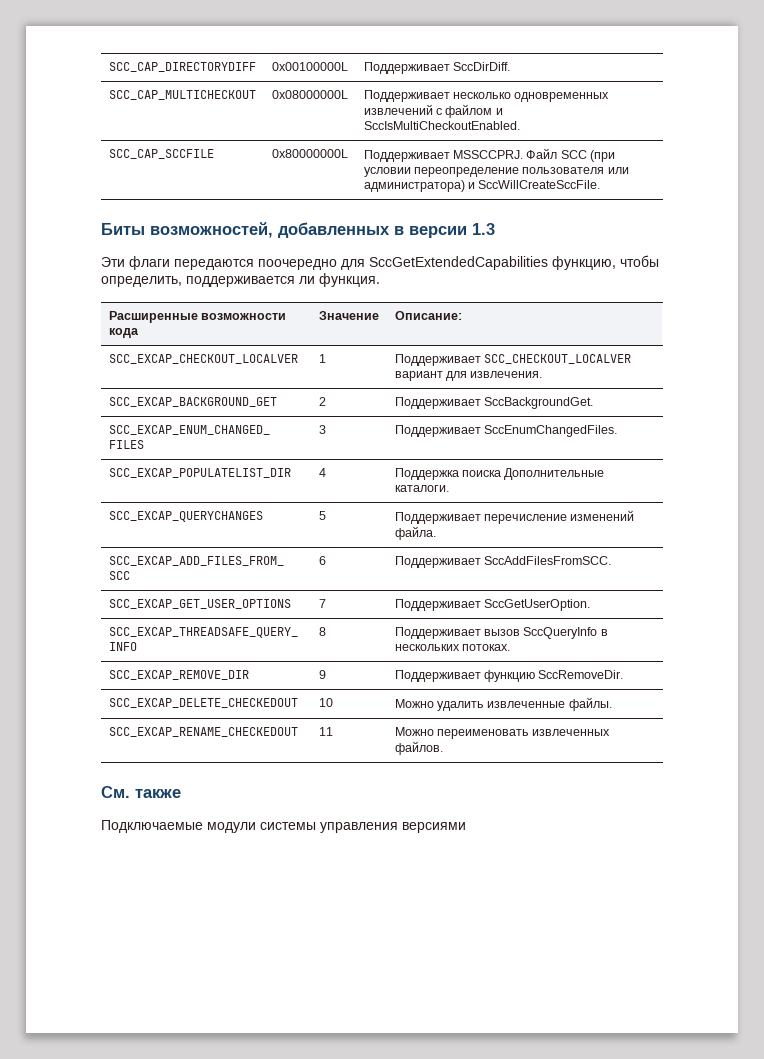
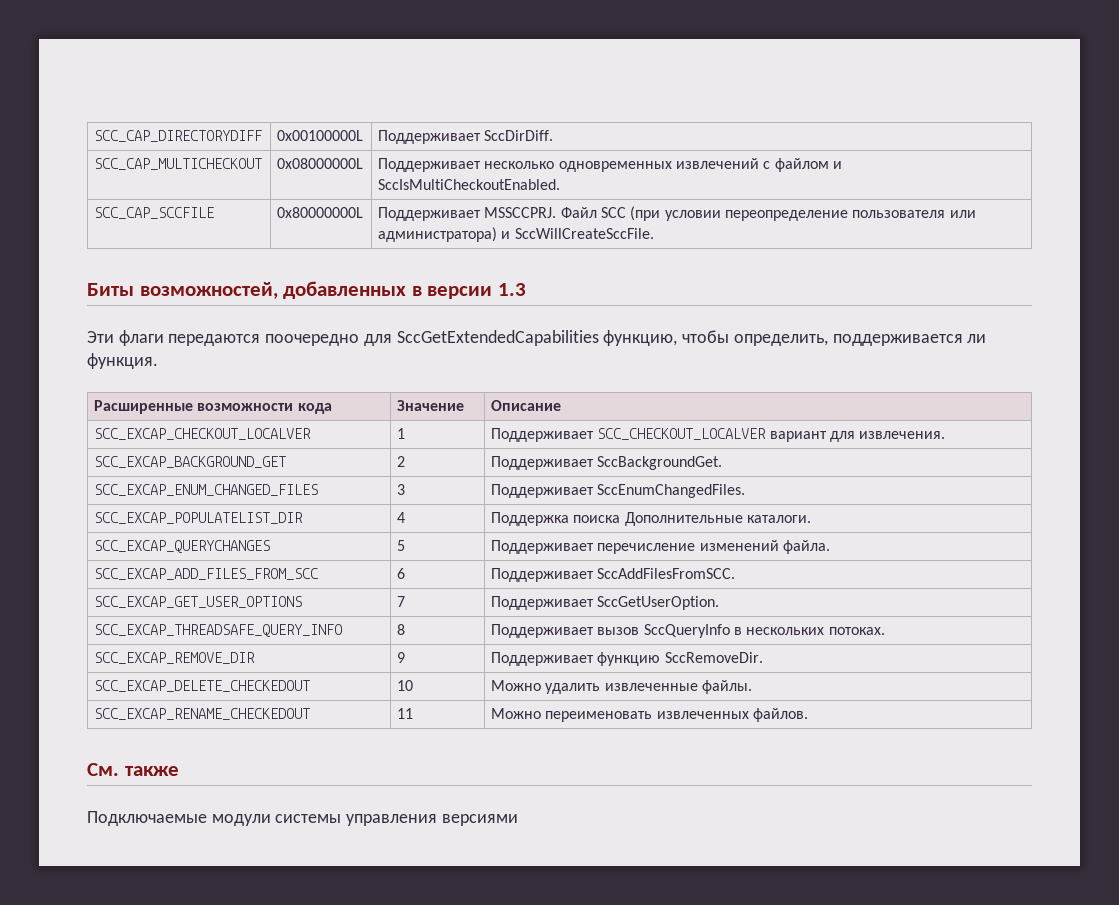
- Расширенные возможности кода | Значение | Описание:
+ Расширенные возможности кода | Значение | Описание

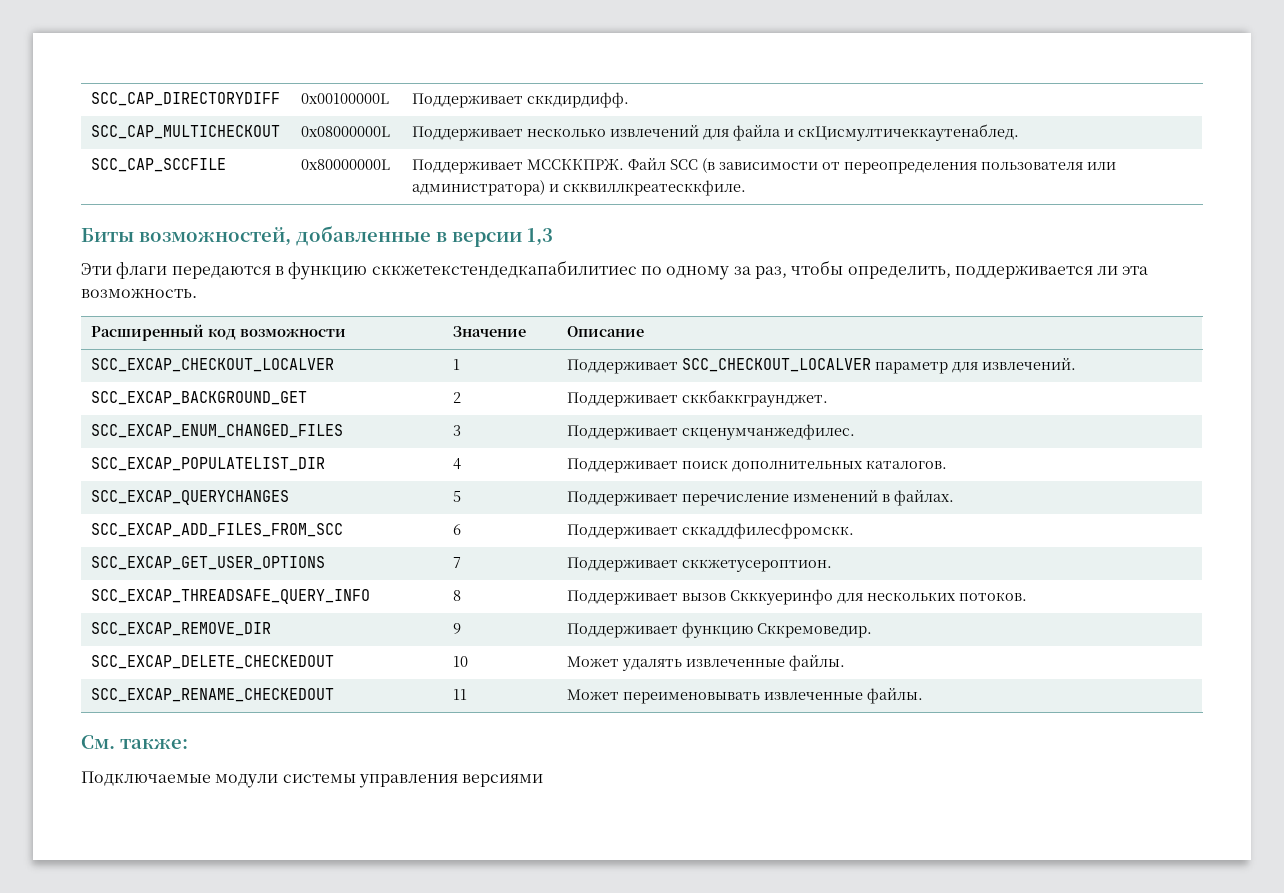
- SCC_CAP_DIRECTORYDIFF | 0x00100000L | Поддерживает SccDirDiff.
+ SCC_CAP_DIRECTORYDIFF | 0x00100000L | Поддерживает сккдирдифф.
- SCC_CAP_MULTICHECKOUT | 0x08000000L | Поддерживает несколько одновременных извлечений с файлом и SccIsMultiCheckoutEnabled.
+ SCC_CAP_MULTICHECKOUT | 0x08000000L | Поддерживает несколько извлечений для файла и скЦисмултичеккаутенаблед.
- SCC_CAP_SCCFILE | 0x80000000L | Поддерживает MSSCCPRJ. Файл SCC (при условии переопределение пользователя или администратора) и SccWillCreateSccFile.
+ SCC_CAP_SCCFILE | 0x80000000L | Поддерживает МССККПРЖ. Файл SCC (в зависимости от переопределения пользователя или администратора) и скквиллкреатесккфиле.
- Биты возможностей, добавленных в версии 1.3
+ Биты возможностей, добавленные в версии 1,3
- Эти флаги передаются поочередно для SccGetExtendedCapabilities функцию, чтобы определить, поддерживается ли функция.
- Расширенные возможности кода | Значение | Описание
+ Эти флаги передаются в функцию сккжетекстендедкапабилитиес по одному за раз, чтобы определить, поддерживается ли эта возможность.
+ Расширенный код возможности | Значение | Описание
- SCC_EXCAP_CHECKOUT_LOCALVER | 1 | Поддерживает SCC_CHECKOUT_LOCALVER вариант для извлечения.
+ SCC_EXCAP_CHECKOUT_LOCALVER | 1 | Поддерживает SCC_CHECKOUT_LOCALVER параметр для извлечений.
- SCC_EXCAP_BACKGROUND_GET | 2 | Поддерживает SccBackgroundGet.
+ SCC_EXCAP_BACKGROUND_GET | 2 | Поддерживает сккбаккграунджет.
- SCC_EXCAP_ENUM_CHANGED_FILES | 3 | Поддерживает SccEnumChangedFiles.
+ SCC_EXCAP_ENUM_CHANGED_FILES | 3 | Поддерживает скценумчанжедфилес.
- SCC_EXCAP_POPULATELIST_DIR | 4 | Поддержка поиска Дополнительные каталоги.
+ SCC_EXCAP_POPULATELIST_DIR | 4 | Поддерживает поиск дополнительных каталогов.
- SCC_EXCAP_QUERYCHANGES | 5 | Поддерживает перечисление изменений файла.
+ SCC_EXCAP_QUERYCHANGES | 5 | Поддерживает перечисление изменений в файлах.
- SCC_EXCAP_ADD_FILES_FROM_SCC | 6 | Поддерживает SccAddFilesFromSCC.
+ SCC_EXCAP_ADD_FILES_FROM_SCC | 6 | Поддерживает сккаддфилесфромскк.
- SCC_EXCAP_GET_USER_OPTIONS | 7 | Поддерживает SccGetUserOption.
+ SCC_EXCAP_GET_USER_OPTIONS | 7 | Поддерживает сккжетусероптион.
- SCC_EXCAP_THREADSAFE_QUERY_INFO | 8 | Поддерживает вызов SccQueryInfo в нескольких потоках.
+ SCC_EXCAP_THREADSAFE_QUERY_INFO | 8 | Поддерживает вызов Скккуеринфо для нескольких потоков.
- SCC_EXCAP_REMOVE_DIR | 9 | Поддерживает функцию SccRemoveDir.
+ SCC_EXCAP_REMOVE_DIR | 9 | Поддерживает функцию Сккремоведир.
- SCC_EXCAP_DELETE_CHECKEDOUT | 10 | Можно удалить извлеченные файлы.
+ SCC_EXCAP_DELETE_CHECKEDOUT | 10 | Может удалять извлеченные файлы.
- SCC_EXCAP_RENAME_CHECKEDOUT | 11 | Можно переименовать извлеченных файлов.
+ SCC_EXCAP_RENAME_CHECKEDOUT | 11 | Может переименовывать извлеченные файлы.
- См. также
+ См. также:

